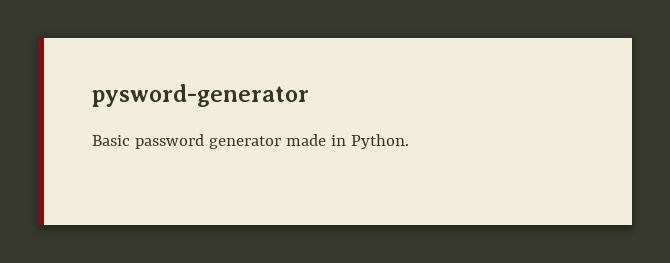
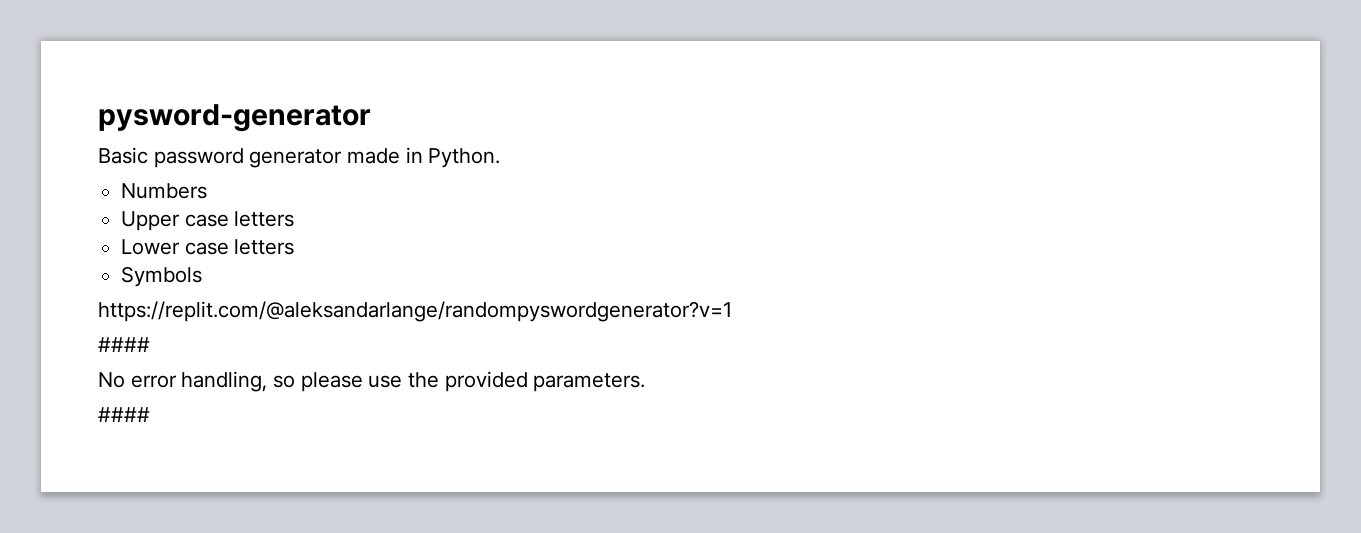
+ Numbers
+ Upper case letters
+ Lower case letters
+ Symbols
+ https://replit.com/@aleksandarlange/randompyswordgenerator?v=1
+ ####
+ No error handling, so please use the provided parameters.
+ ####

